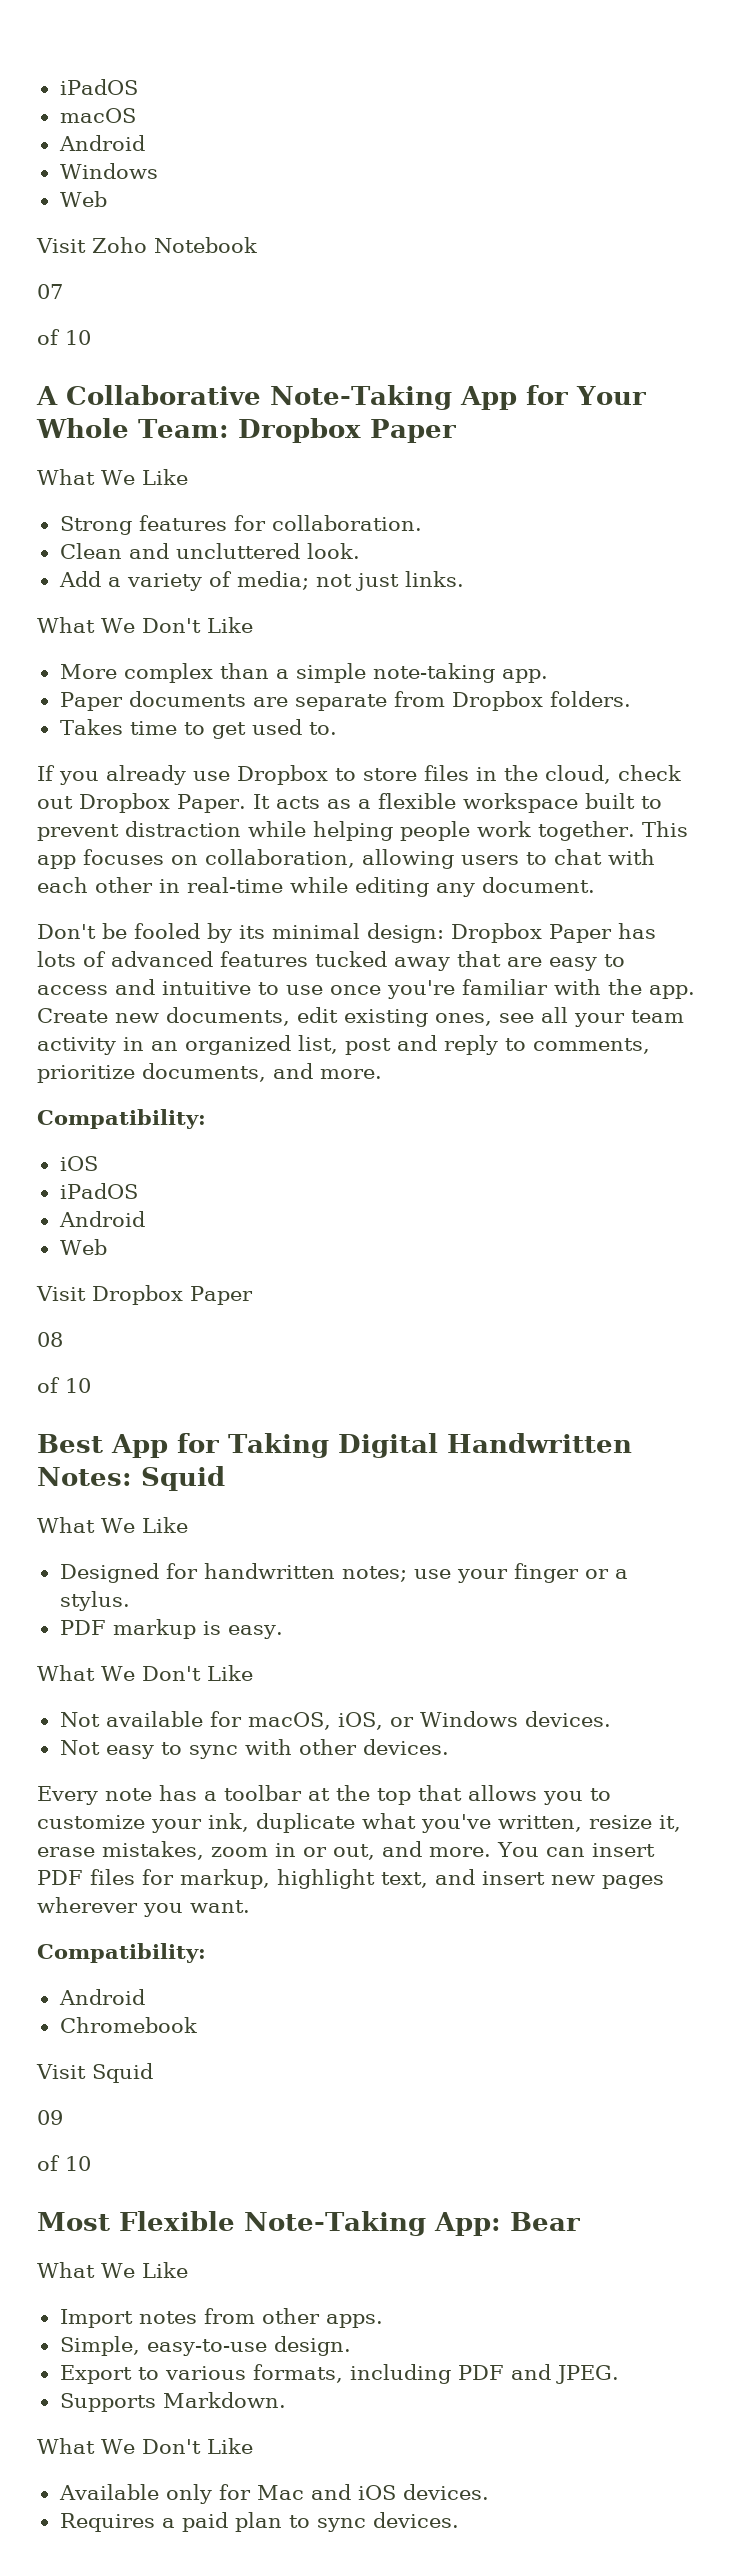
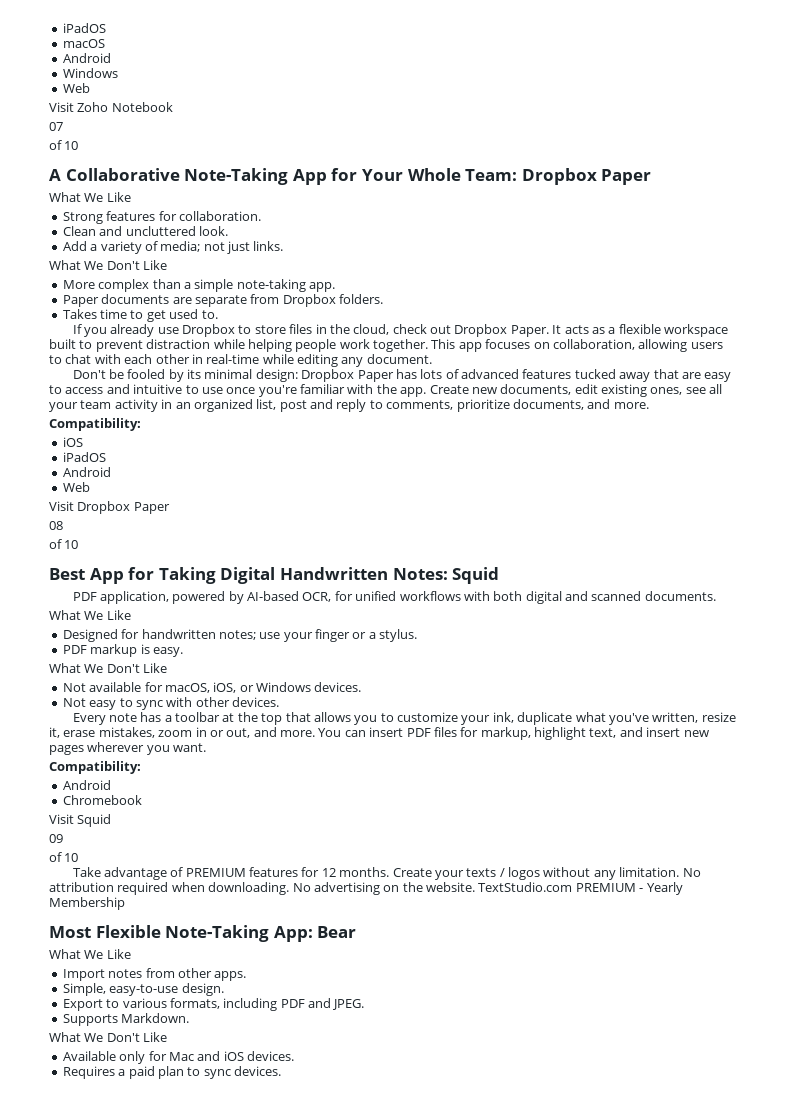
+ PDF application, powered by AI-based OCR, for unified workflows with both digital and scanned documents.
+ Take advantage of PREMIUM features for 12 months. Create your texts / logos without any limitation. No attribution required when downloading. No advertising on the website. TextStudio.com PREMIUM - Yearly Membership

